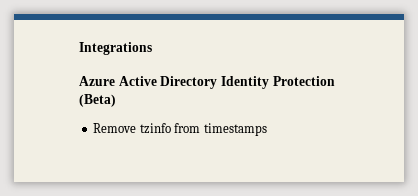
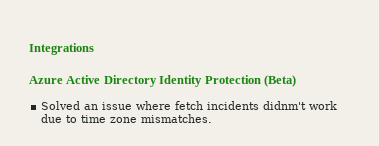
- Remove tzinfo from timestamps
+ Solved an issue where fetch incidents didnm't work due to time zone mismatches.

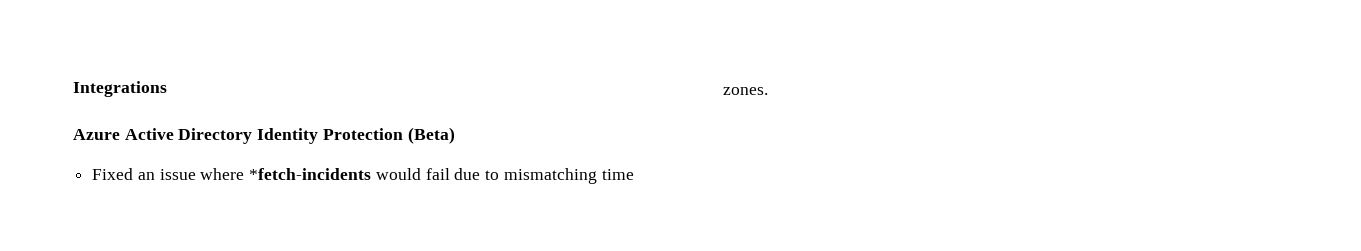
- Solved an issue where fetch incidents didnm't work due to time zone mismatches.
+ Fixed an issue where *fetch-incidents would fail due to mismatching time zones.

